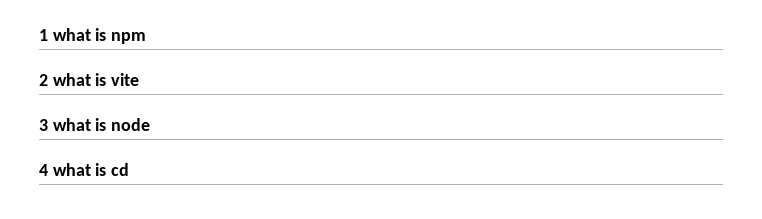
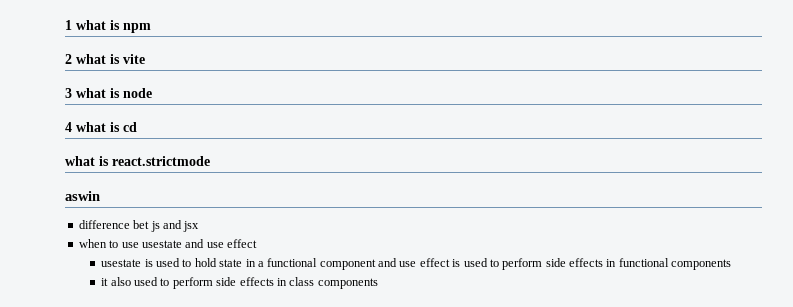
+ what is react.strictmode
+ aswin
+ difference bet js and jsx
+ when to use usestate and use effect
+ usestate is used to hold state in a functional component and use effect is used to perform side effects in functional components
+ it also used to perform side effects in class components

